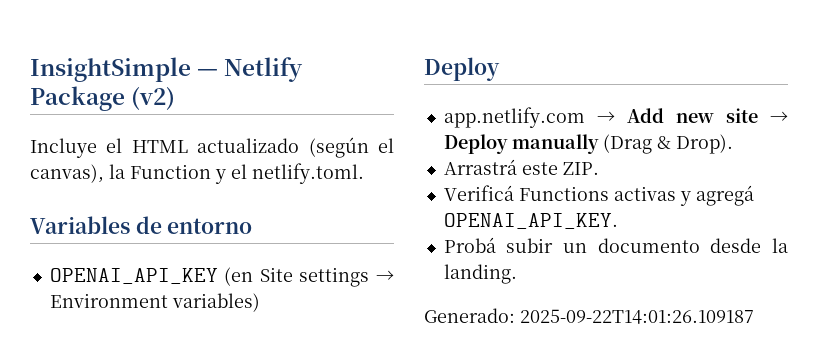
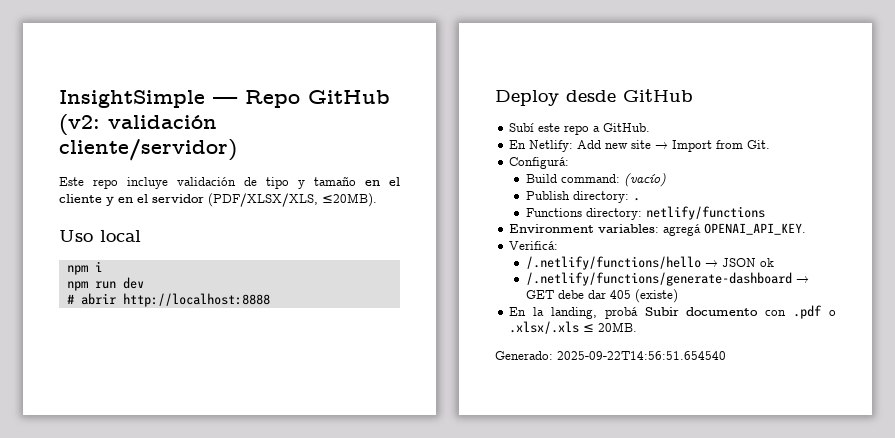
- InsightSimple — Netlify Package (v2)
- Incluye el HTML actualizado (según el canvas), la Function y el netlify.toml.
- Variables de entorno
- OPENAI_API_KEY (en Site settings → Environment variables)
- Deploy
- app.netlify.com → Add new site → Deploy manually (Drag & Drop).
- Arrastrá este ZIP.
- Verificá Functions activas y agregá OPENAI_API_KEY.
- Probá subir un documento desde la landing.
+ InsightSimple — Repo GitHub (v2: validación cliente/servidor)
+ Este repo incluye validación de tipo y tamaño en el cliente y en el servidor (PDF/XLSX/XLS, ≤20MB).
+ Uso local
+ npm i
+ npm run dev
+ # abrir http://localhost:8888
+ Deploy desde GitHub
+ Subí este repo a GitHub.
+ En Netlify: Add new site → Import from Git.
+ Configurá:
+ Build command: (vacío)
+ Publish directory: .
+ Functions directory: netlify/functions
+ Environment variables: agregá OPENAI_API_KEY.
+ Verificá:
+ /.netlify/functions/hello → JSON ok
+ /.netlify/functions/generate-dashboard → GET debe dar 405 (existe)
+ En la landing, probá Subir documento con .pdf o .xlsx/.xls ≤ 20MB.
- Generado: 2025-09-22T14:01:26.109187
+ Generado: 2025-09-22T14:56:51.654540

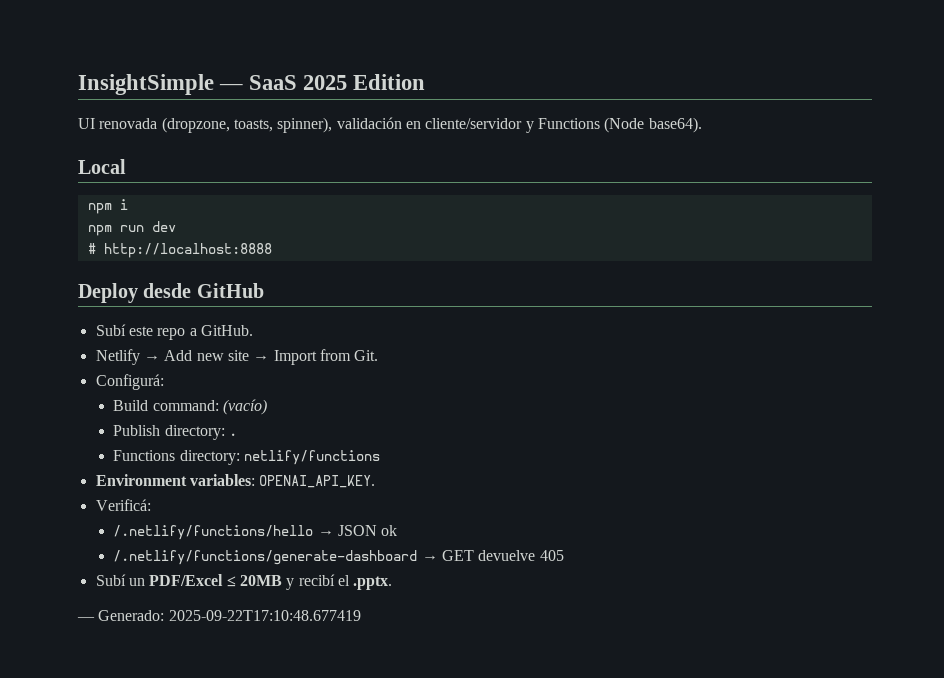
- InsightSimple — Repo GitHub (v2: validación cliente/servidor)
- Este repo incluye validación de tipo y tamaño en el cliente y en el servidor (PDF/XLSX/XLS, ≤20MB).
- Uso local
+ InsightSimple — SaaS 2025 Edition
+ UI renovada (dropzone, toasts, spinner), validación en cliente/servidor y Functions (Node base64).
+ Local
- # abrir http://localhost:8888
+ # http://localhost:8888
- En Netlify: Add new site → Import from Git.
+ Netlify → Add new site → Import from Git.
- Environment variables: agregá OPENAI_API_KEY.
+ Environment variables: OPENAI_API_KEY.
- /.netlify/functions/generate-dashboard → GET debe dar 405 (existe)
- En la landing, probá Subir documento con .pdf o .xlsx/.xls ≤ 20MB.
- Generado: 2025-09-22T14:56:51.654540
+ /.netlify/functions/generate-dashboard → GET devuelve 405
+ Subí un PDF/Excel ≤ 20MB y recibí el .pptx.
+ — Generado: 2025-09-22T17:10:48.677419

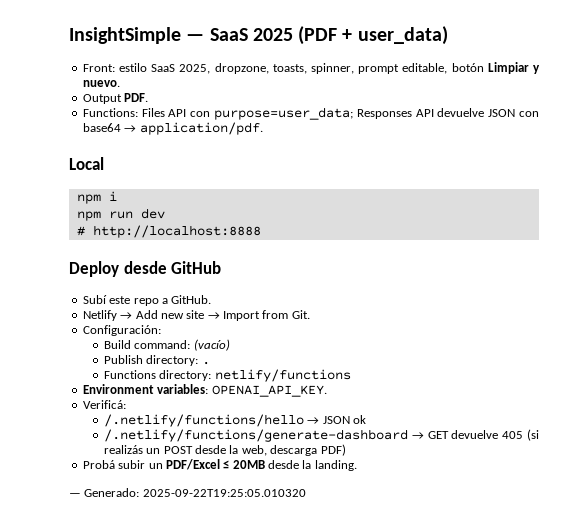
- InsightSimple — SaaS 2025 Edition
- UI renovada (dropzone, toasts, spinner), validación en cliente/servidor y Functions (Node base64).
+ InsightSimple — SaaS 2025 (PDF + user_data)
+ Front: estilo SaaS 2025, dropzone, toasts, spinner, prompt editable, botón Limpiar y nuevo.
+ Output PDF.
+ Functions: Files API con purpose=user_data; Responses API devuelve JSON con base64 → application/pdf.
- Configurá:
+ Configuración:
- /.netlify/functions/generate-dashboard → GET devuelve 405
- Subí un PDF/Excel ≤ 20MB y recibí el .pptx.
+ /.netlify/functions/generate-dashboard → GET devuelve 405 (si realizás un POST desde la web, descarga PDF)
+ Probá subir un PDF/Excel ≤ 20MB desde la landing.
- — Generado: 2025-09-22T17:10:48.677419
+ — Generado: 2025-09-22T19:25:05.010320

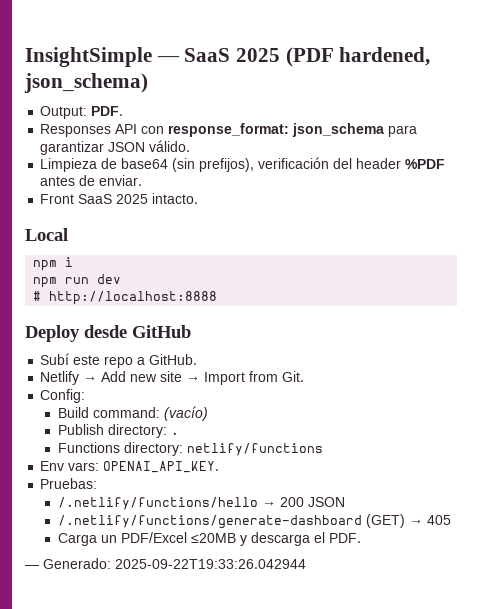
- InsightSimple — SaaS 2025 (PDF + user_data)
- Front: estilo SaaS 2025, dropzone, toasts, spinner, prompt editable, botón Limpiar y nuevo.
- Output PDF.
- Functions: Files API con purpose=user_data; Responses API devuelve JSON con base64 → application/pdf.
+ InsightSimple — SaaS 2025 (PDF hardened, json_schema)
+ Output: PDF.
+ Responses API con response_format: json_schema para garantizar JSON válido.
+ Limpieza de base64 (sin prefijos), verificación del header %PDF antes de enviar.
+ Front SaaS 2025 intacto.
- Configuración:
+ Config:
- Environment variables: OPENAI_API_KEY.
+ Env vars: OPENAI_API_KEY.
- Verificá:
+ Pruebas:
- /.netlify/functions/hello → JSON ok
+ /.netlify/functions/hello → 200 JSON
- /.netlify/functions/generate-dashboard → GET devuelve 405 (si realizás un POST desde la web, descarga PDF)
- Probá subir un PDF/Excel ≤ 20MB desde la landing.
+ /.netlify/functions/generate-dashboard (GET) → 405
+ Carga un PDF/Excel ≤20MB y descarga el PDF.
- — Generado: 2025-09-22T19:25:05.010320
+ — Generado: 2025-09-22T19:33:26.042944

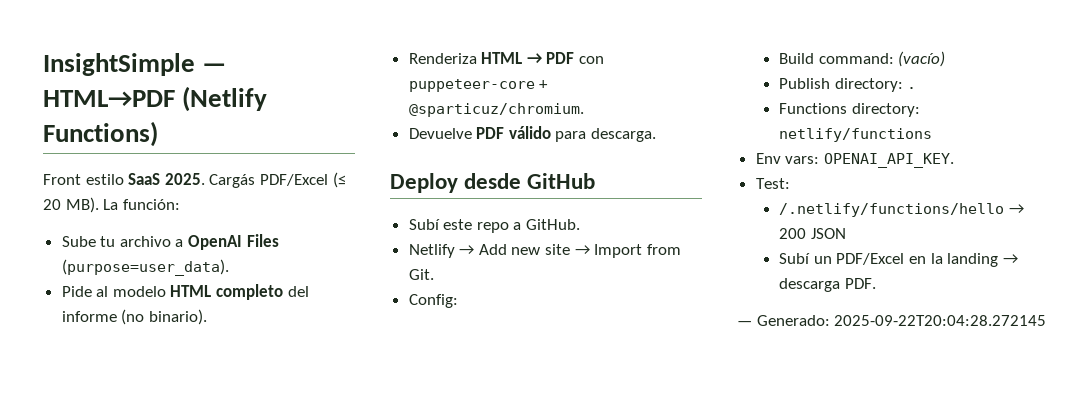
- InsightSimple — SaaS 2025 (PDF hardened, json_schema)
- Output: PDF.
- Responses API con response_format: json_schema para garantizar JSON válido.
- Limpieza de base64 (sin prefijos), verificación del header %PDF antes de enviar.
- Front SaaS 2025 intacto.
- Local
- npm i
- npm run dev
- # http://localhost:8888
+ InsightSimple — HTML→PDF (Netlify Functions)
+ Front estilo SaaS 2025. Cargás PDF/Excel (≤ 20 MB). La función:
+ Sube tu archivo a OpenAI Files (purpose=user_data).
+ Pide al modelo HTML completo del informe (no binario).
+ Renderiza HTML → PDF con puppeteer-core + @sparticuz/chromium.
+ Devuelve PDF válido para descarga.
- Pruebas:
+ Test:
- /.netlify/functions/generate-dashboard (GET) → 405
- Carga un PDF/Excel ≤20MB y descarga el PDF.
+ Subí un PDF/Excel en la landing → descarga PDF.
- — Generado: 2025-09-22T19:33:26.042944
+ — Generado: 2025-09-22T20:04:28.272145

